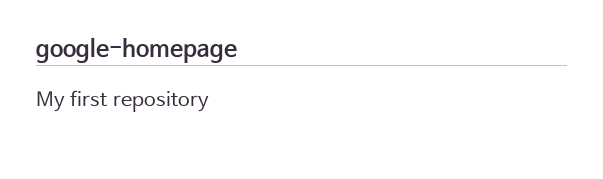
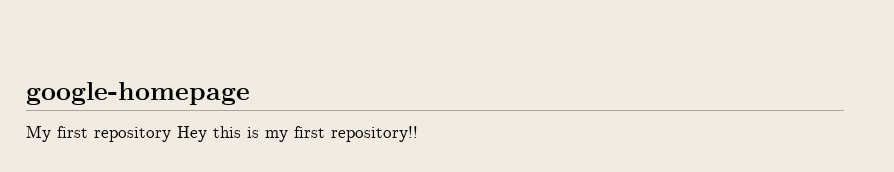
- My first repository
+ My first repository Hey this is my first repository!!

